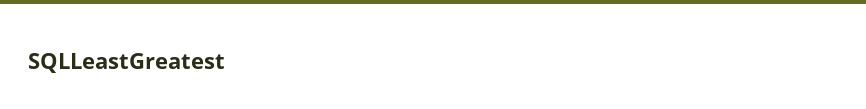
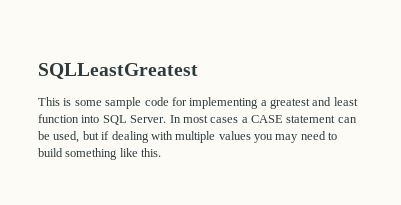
+ This is some sample code for implementing a greatest and least function into SQL Server. In most cases a CASE statement can be used, but if dealing with multiple values you may need to build something like this.

